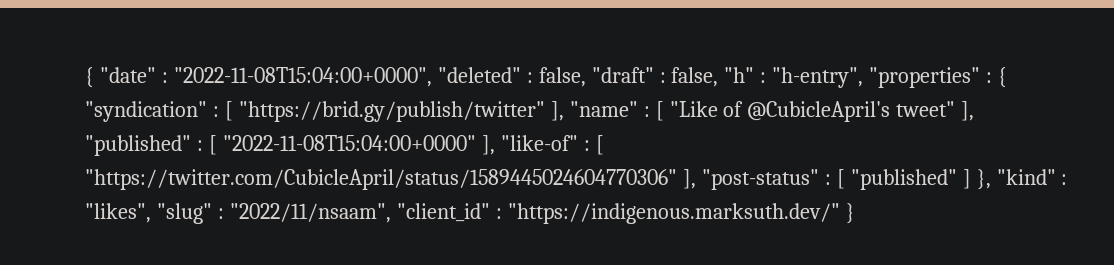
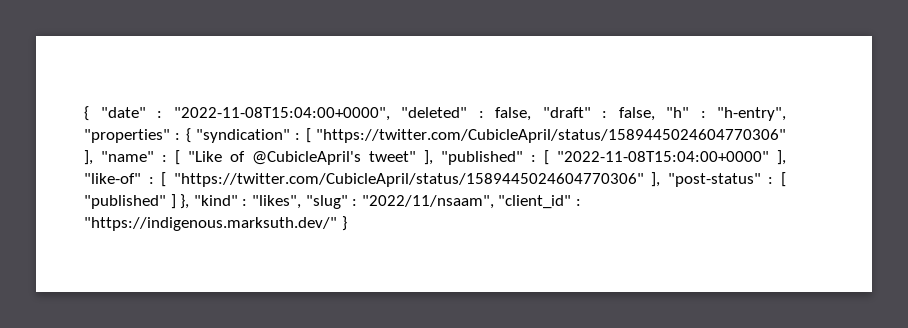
- { "date" : "2022-11-08T15:04:00+0000", "deleted" : false, "draft" : false, "h" : "h-entry", "properties" : { "syndication" : [ "https://brid.gy/publish/twitter" ], "name" : [ "Like of @CubicleApril's tweet" ], "published" : [ "2022-11-08T15:04:00+0000" ], "like-of" : [ "https://twitter.com/CubicleApril/status/1589445024604770306" ], "post-status" : [ "published" ] }, "kind" : "likes", "slug" : "2022/11/nsaam", "client_id" : "https://indigenous.marksuth.dev/" }
+ { "date" : "2022-11-08T15:04:00+0000", "deleted" : false, "draft" : false, "h" : "h-entry", "properties" : { "syndication" : [ "https://twitter.com/CubicleApril/status/1589445024604770306" ], "name" : [ "Like of @CubicleApril's tweet" ], "published" : [ "2022-11-08T15:04:00+0000" ], "like-of" : [ "https://twitter.com/CubicleApril/status/1589445024604770306" ], "post-status" : [ "published" ] }, "kind" : "likes", "slug" : "2022/11/nsaam", "client_id" : "https://indigenous.marksuth.dev/" }

